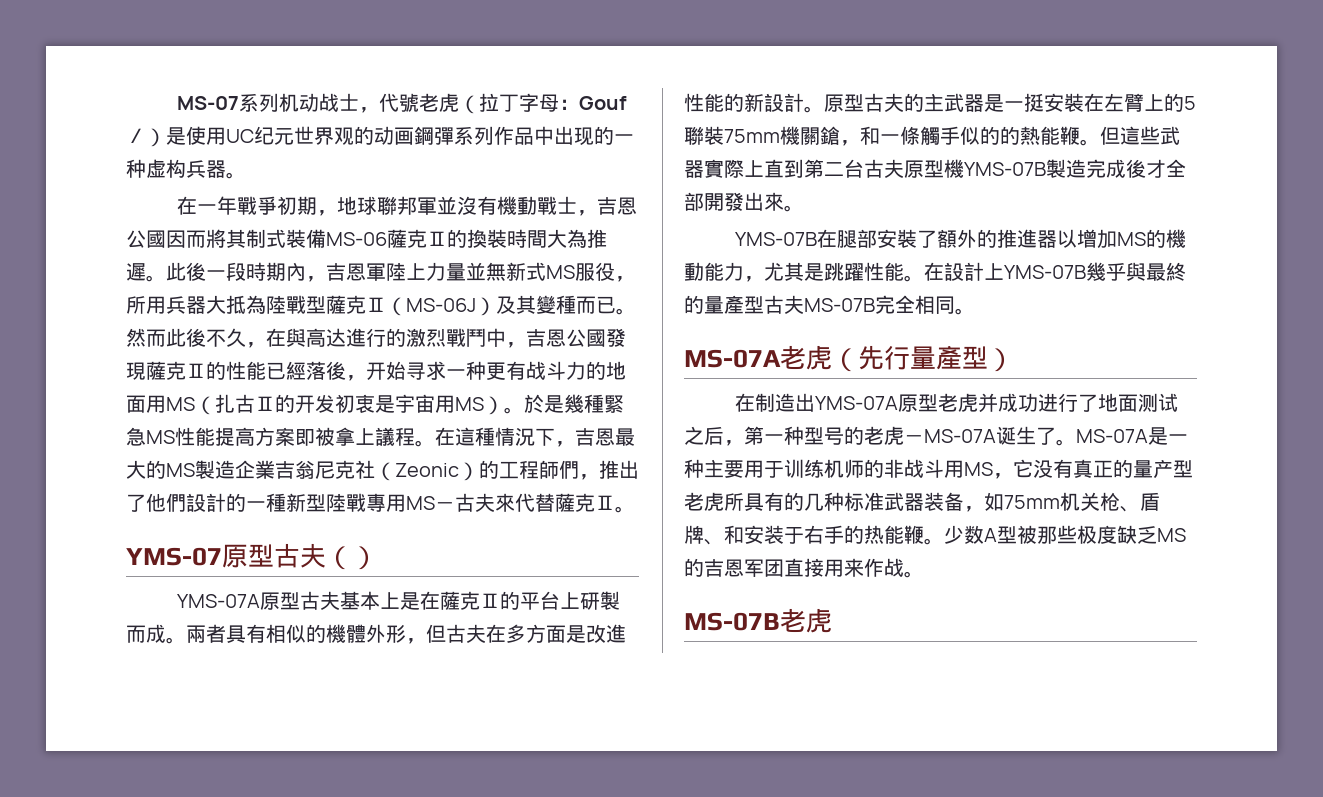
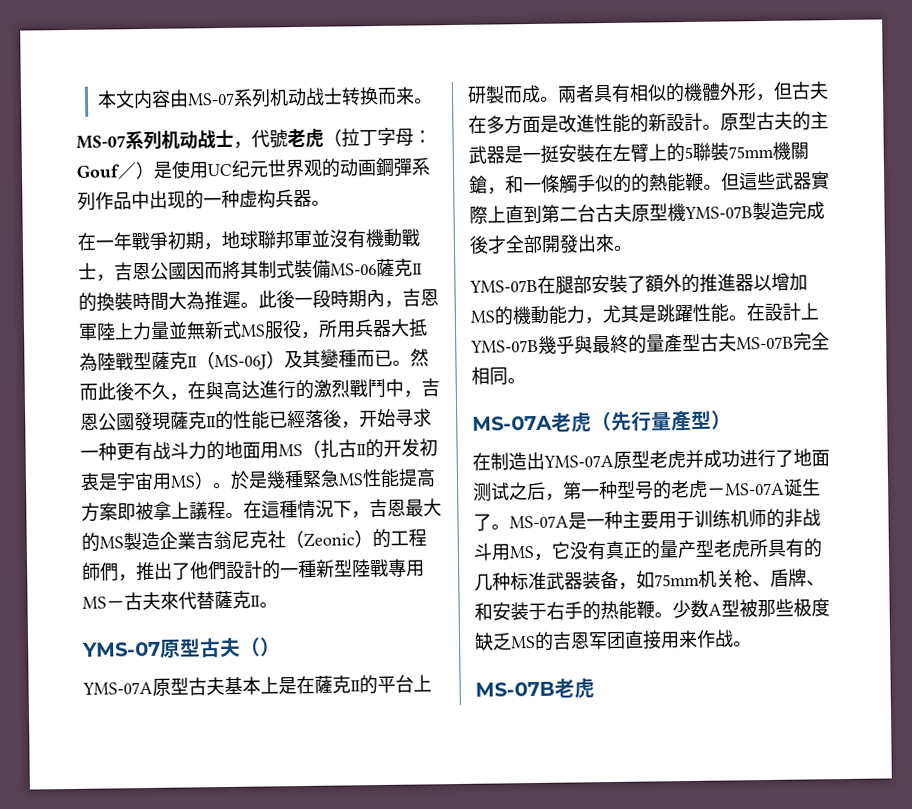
+ 本文内容由MS-07系列机动战士转换而来。

